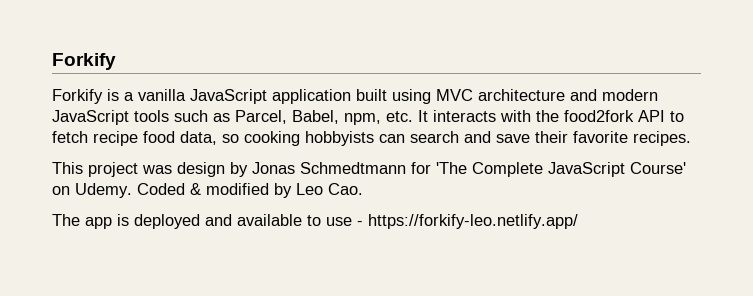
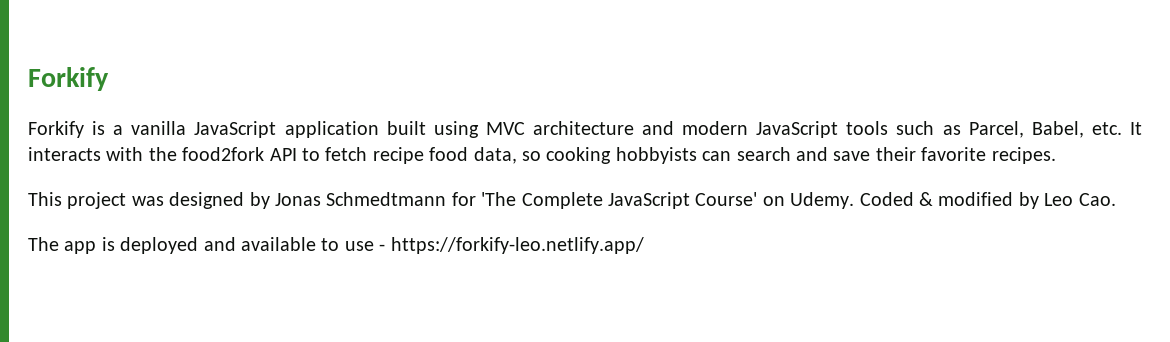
- Forkify is a vanilla JavaScript application built using MVC architecture and modern JavaScript tools such as Parcel, Babel, npm, etc. It interacts with the food2fork API to fetch recipe food data, so cooking hobbyists can search and save their favorite recipes.
+ Forkify is a vanilla JavaScript application built using MVC architecture and modern JavaScript tools such as Parcel, Babel, etc. It interacts with the food2fork API to fetch recipe food data, so cooking hobbyists can search and save their favorite recipes.
- This project was design by Jonas Schmedtmann for 'The Complete JavaScript Course' on Udemy.
+ This project was designed by Jonas Schmedtmann for 'The Complete JavaScript Course' on Udemy.

